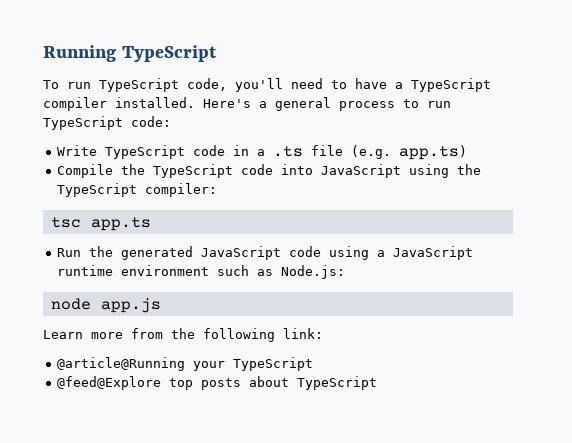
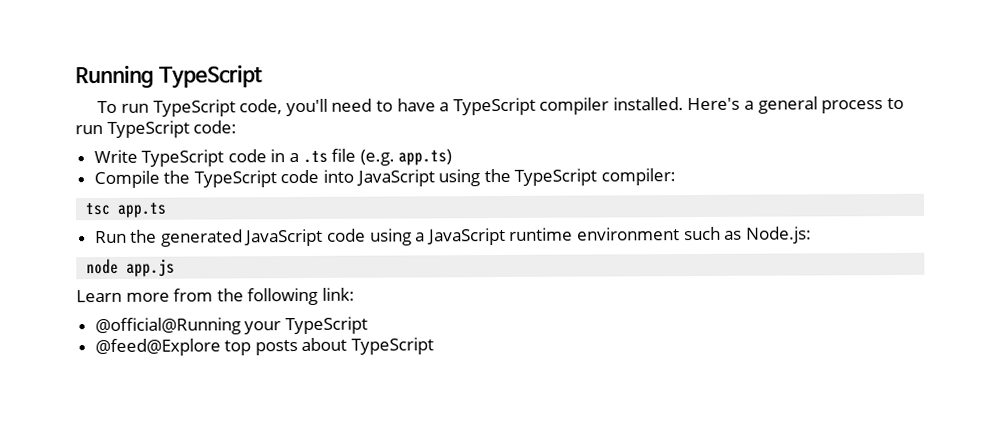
- @article@Running your TypeScript
+ @official@Running your TypeScript

